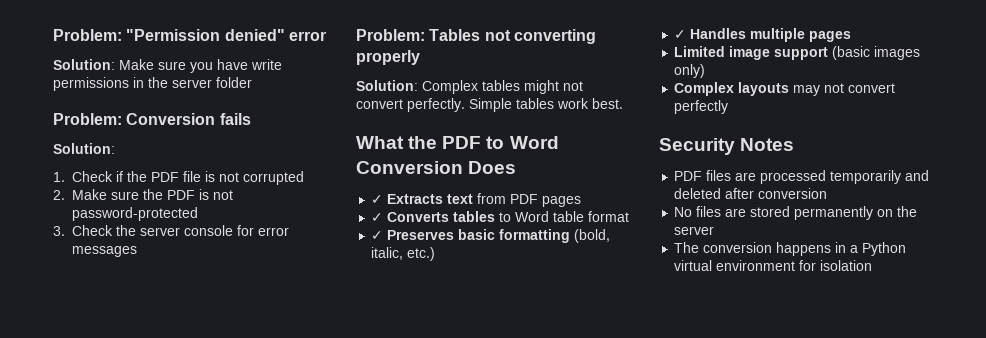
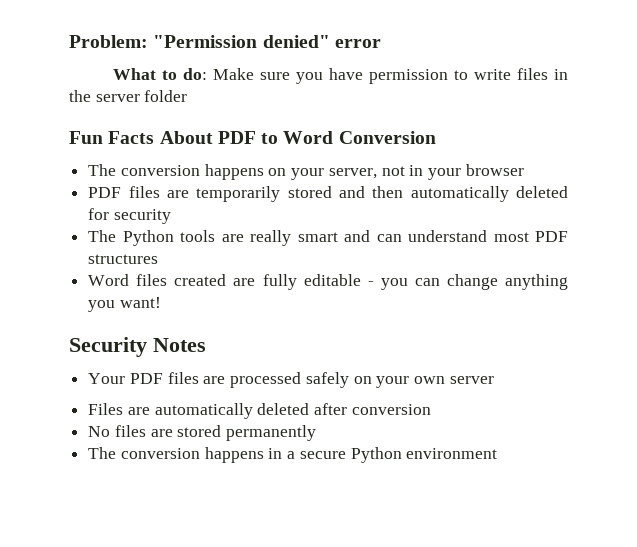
- Solution: Make sure you have write permissions in the server folder
+ What to do: Make sure you have permission to write files in the server folder
- Problem: Conversion fails
- Solution:
- 1. Check if the PDF file is not corrupted
- 2. Make sure the PDF is not password-protected
- 3. Check the server console for error messages
- Problem: Tables not converting properly
- Solution: Complex tables might not convert perfectly. Simple tables work best.
- What the PDF to Word Conversion Does
- ✓ Extracts text from PDF pages
- ✓ Converts tables to Word table format
- ✓ Preserves basic formatting (bold, italic, etc.)
- ✓ Handles multiple pages
- Limited image support (basic images only)
- Complex layouts may not convert perfectly
+ Fun Facts About PDF to Word Conversion
+ The conversion happens on your server, not in your browser
+ PDF files are temporarily stored and then automatically deleted for security
+ The Python tools are really smart and can understand most PDF structures
+ Word files created are fully editable - you can change anything you want!
- PDF files are processed temporarily and deleted after conversion
+ Your PDF files are processed safely on your own server
+ Files are automatically deleted after conversion
- No files are stored permanently on the server
+ No files are stored permanently
- The conversion happens in a Python virtual environment for isolation
+ The conversion happens in a secure Python environment

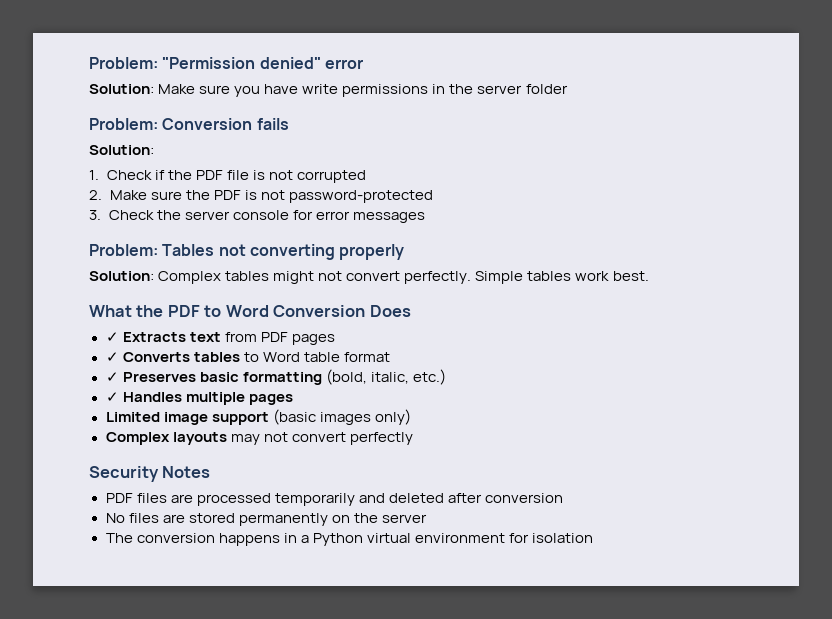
- What to do: Make sure you have permission to write files in the server folder
+ Solution: Make sure you have write permissions in the server folder
- Fun Facts About PDF to Word Conversion
- The conversion happens on your server, not in your browser
- PDF files are temporarily stored and then automatically deleted for security
- The Python tools are really smart and can understand most PDF structures
- Word files created are fully editable - you can change anything you want!
+ Problem: Conversion fails
+ Solution:
+ 1. Check if the PDF file is not corrupted
+ 2. Make sure the PDF is not password-protected
+ 3. Check the server console for error messages
+ Problem: Tables not converting properly
+ Solution: Complex tables might not convert perfectly. Simple tables work best.
+ What the PDF to Word Conversion Does
+ ✓ Extracts text from PDF pages
+ ✓ Converts tables to Word table format
+ ✓ Preserves basic formatting (bold, italic, etc.)
+ ✓ Handles multiple pages
+ Limited image support (basic images only)
+ Complex layouts may not convert perfectly
  Security Notes
- Your PDF files are processed safely on your own server
- Files are automatically deleted after conversion
+ PDF files are processed temporarily and deleted after conversion
- No files are stored permanently
+ No files are stored permanently on the server
- The conversion happens in a secure Python environment
+ The conversion happens in a Python virtual environment for isolation

